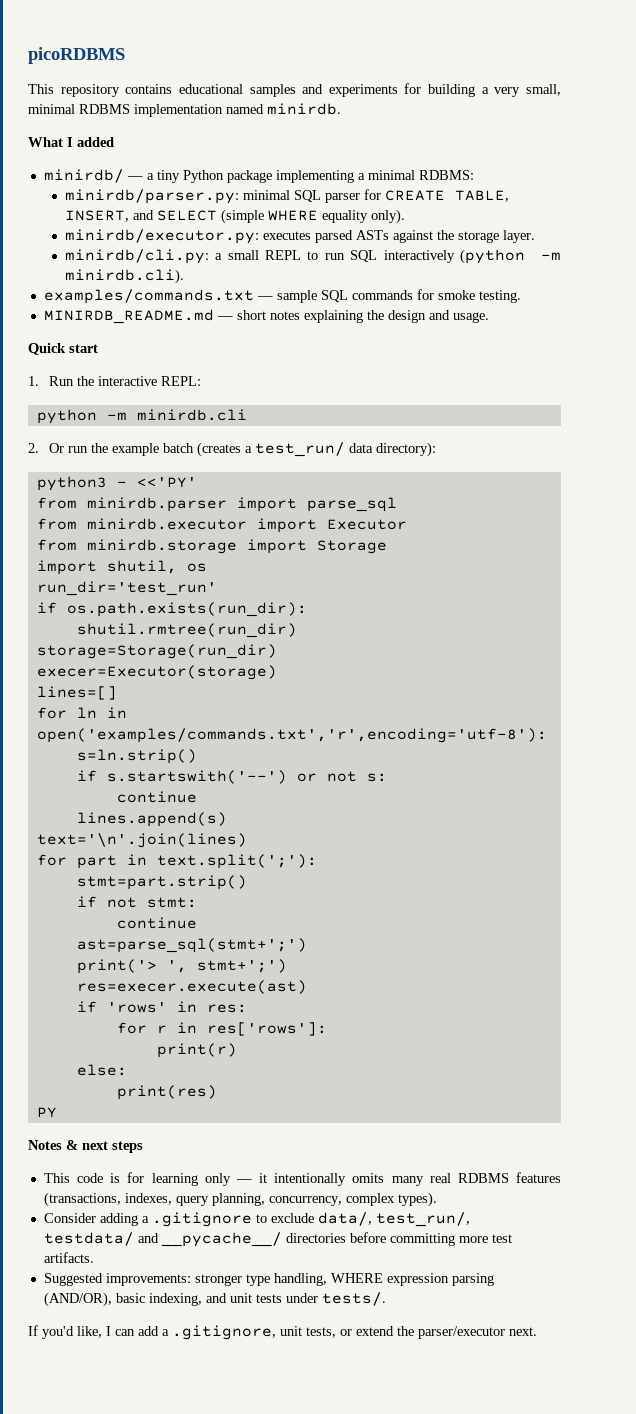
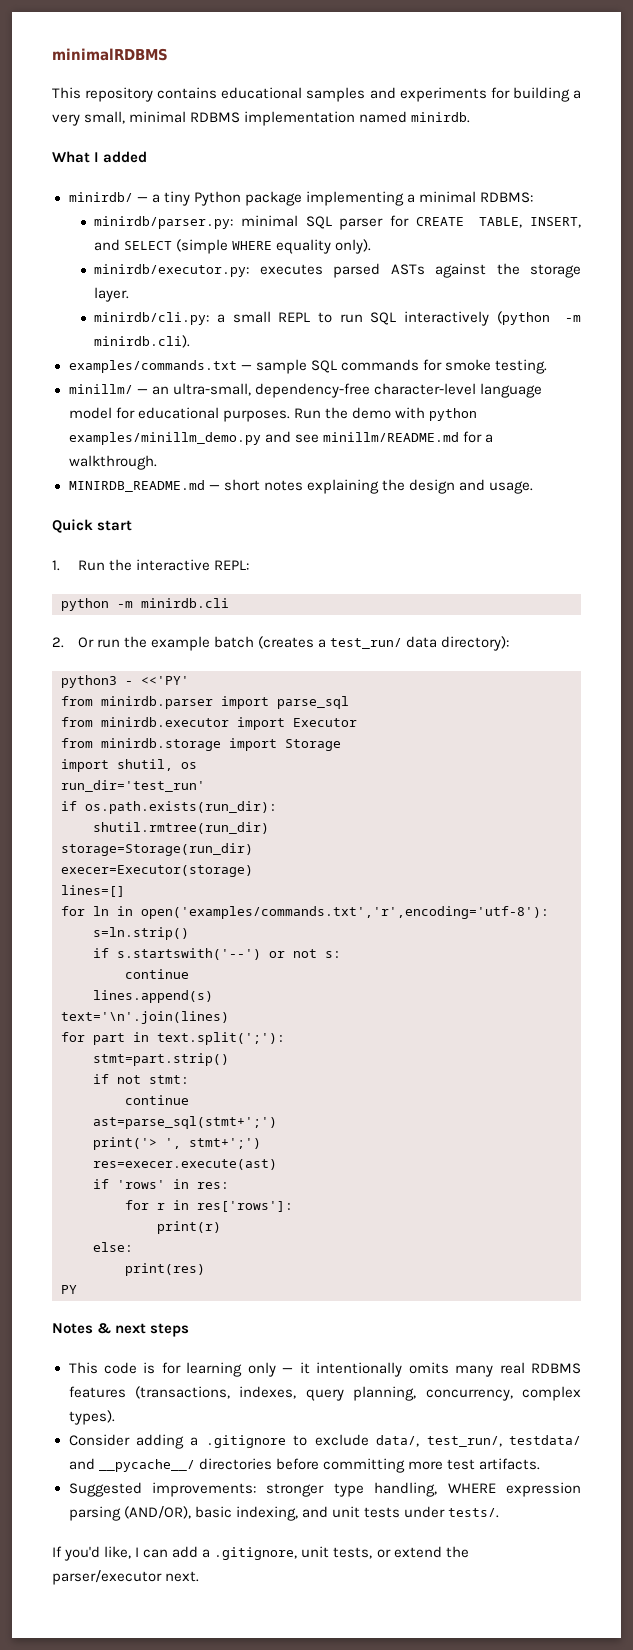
- picoRDBMS
+ minimalRDBMS
+ minillm/ — an ultra-small, dependency-free character-level language model for educational purposes. Run the demo with python examples/minillm_demo.py and see minillm/README.md for a walkthrough.

